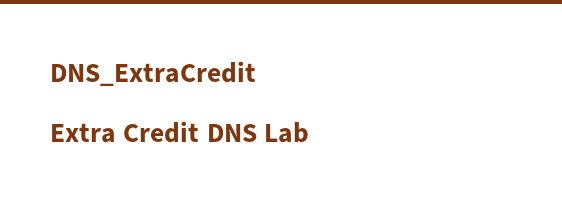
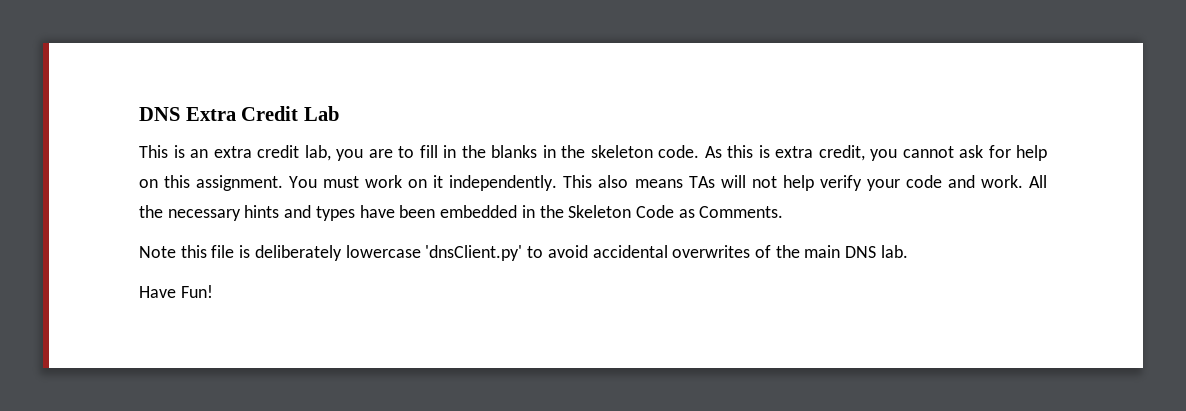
- DNS_ExtraCredit
- Extra Credit DNS Lab
+ DNS Extra Credit Lab
+ This is an extra credit lab, you are to fill in the blanks in the skeleton code. As this is extra credit, you cannot ask for help on this assignment. You must work on it independently. This also means TAs will not help verify your code and work. All the necessary hints and types have been embedded in the Skeleton Code as Comments.
+ Note this file is deliberately lowercase 'dnsClient.py' to avoid accidental overwrites of the main DNS lab.
+ Have Fun!

